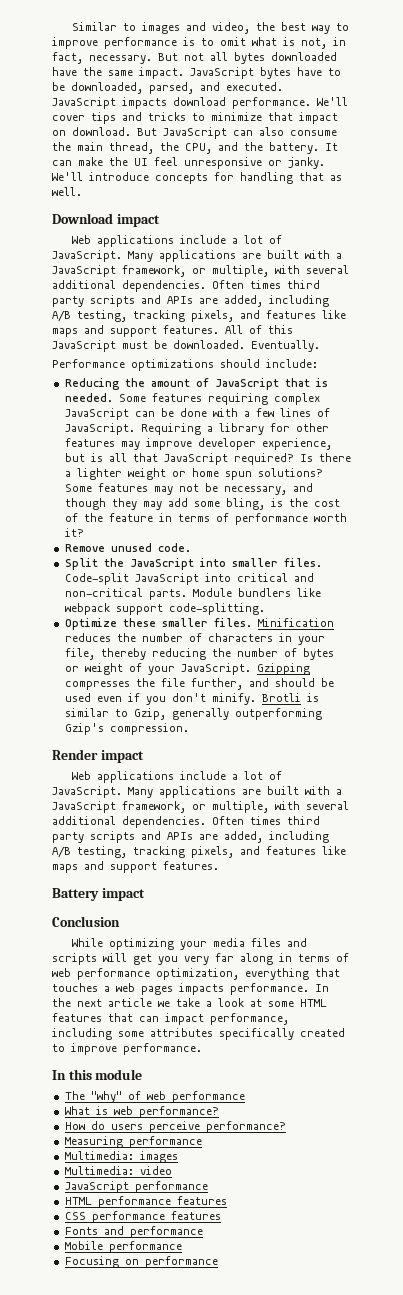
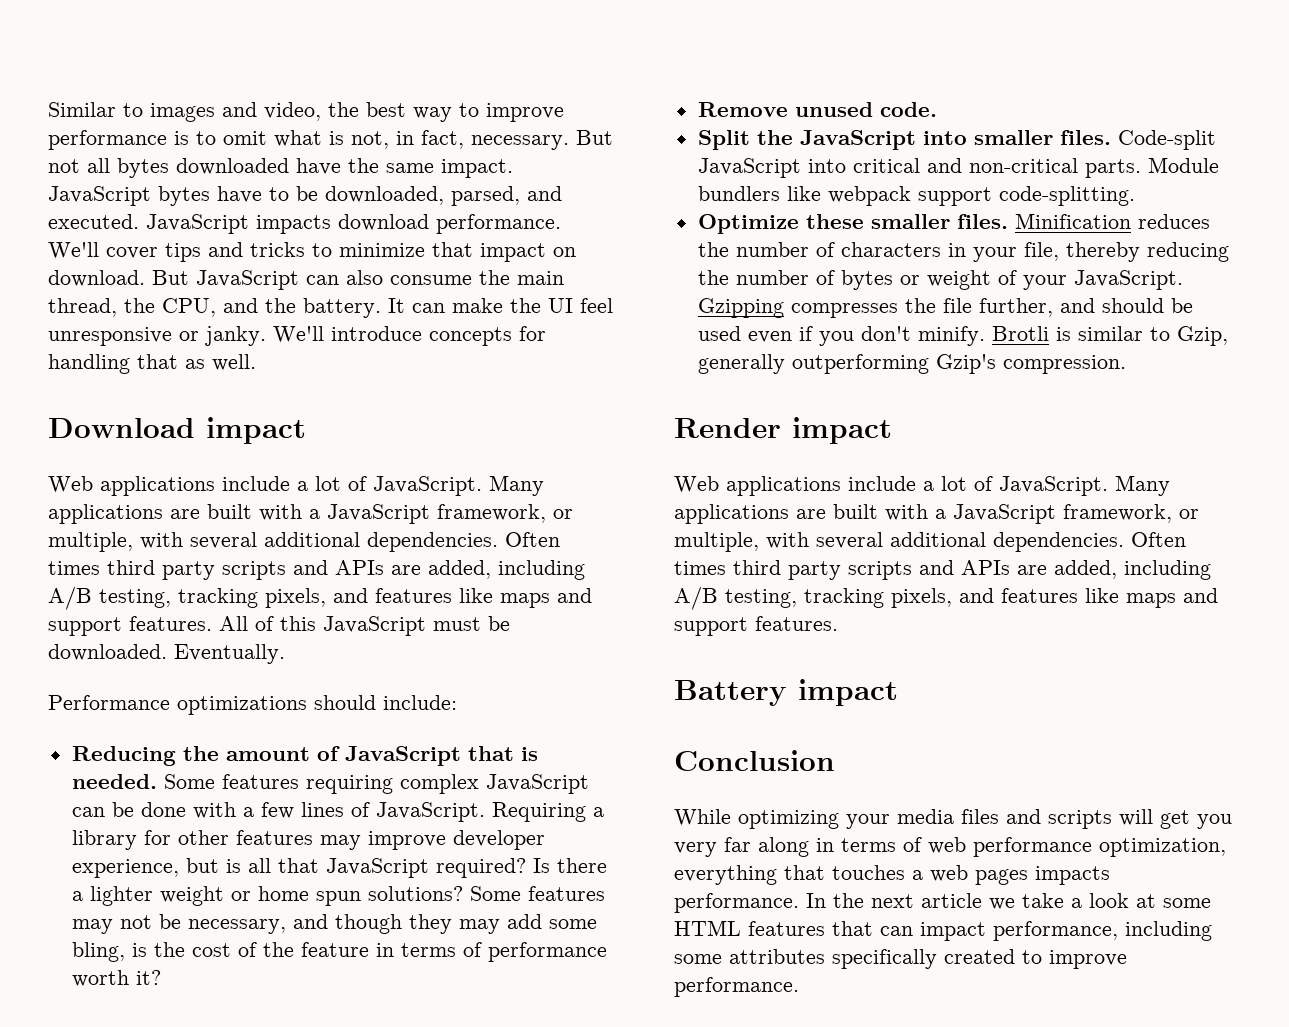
- In this module
- The "why" of web performance
- What is web performance?
- How do users perceive performance?
- Measuring performance
- Multimedia: images
- Multimedia: video
- JavaScript performance
- HTML performance features
- CSS performance features
- Fonts and performance
- Mobile performance
- Focusing on performance

